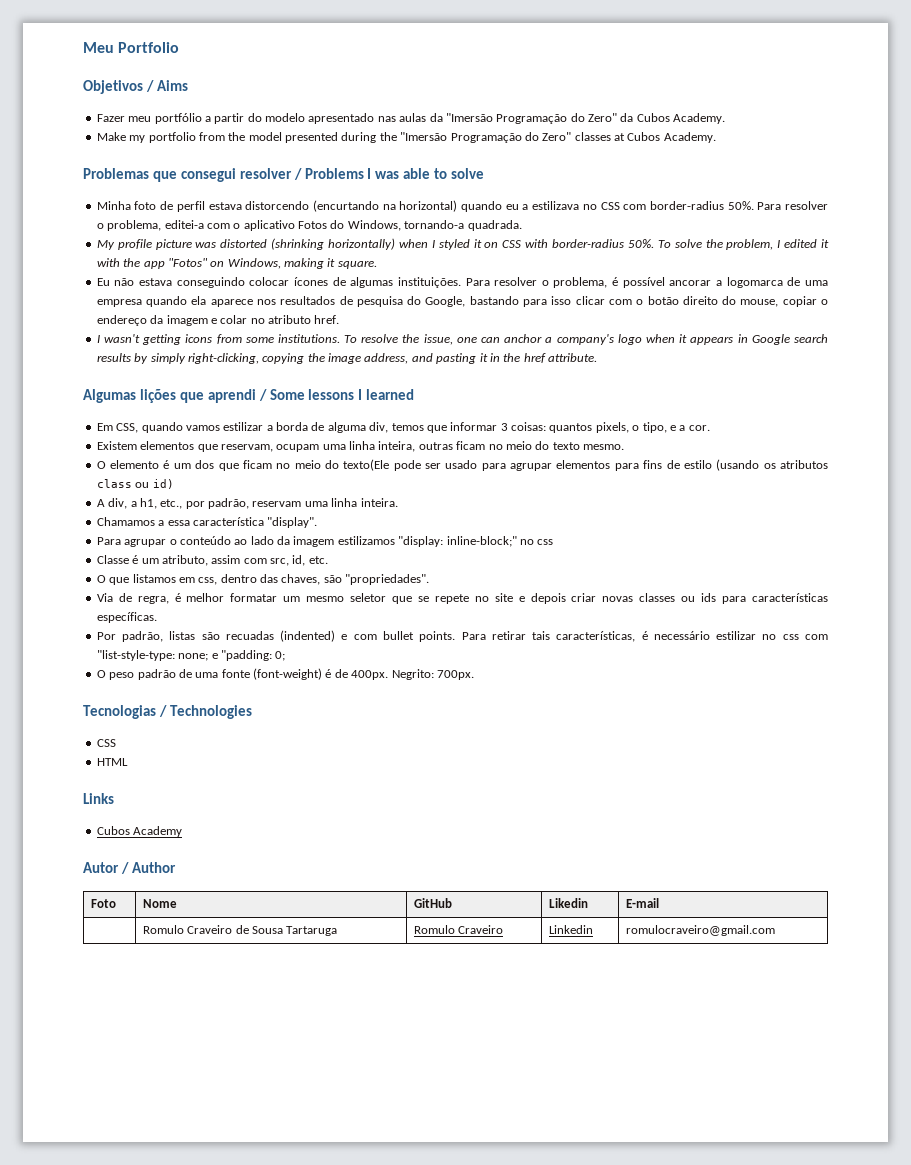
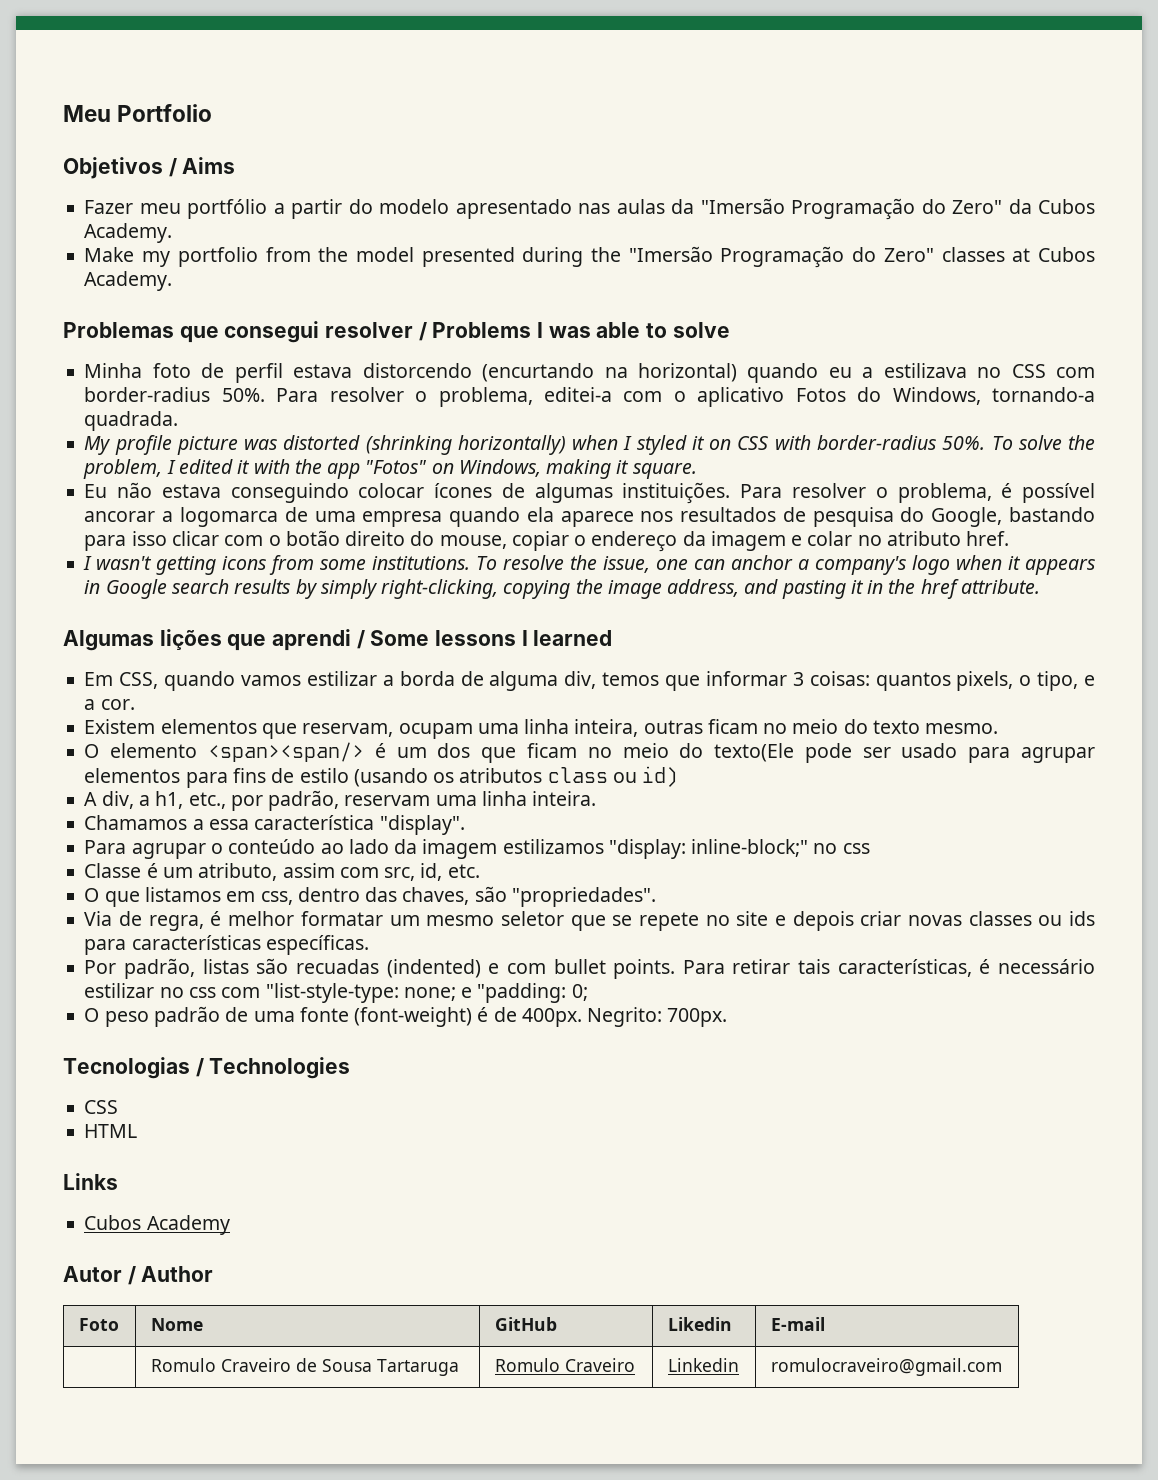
- O elemento é um dos que ficam no meio do texto(Ele pode ser usado para agrupar elementos para fins de estilo (usando os atributos class ou id)
+ O elemento <span><span/> é um dos que ficam no meio do texto(Ele pode ser usado para agrupar elementos para fins de estilo (usando os atributos class ou id)

